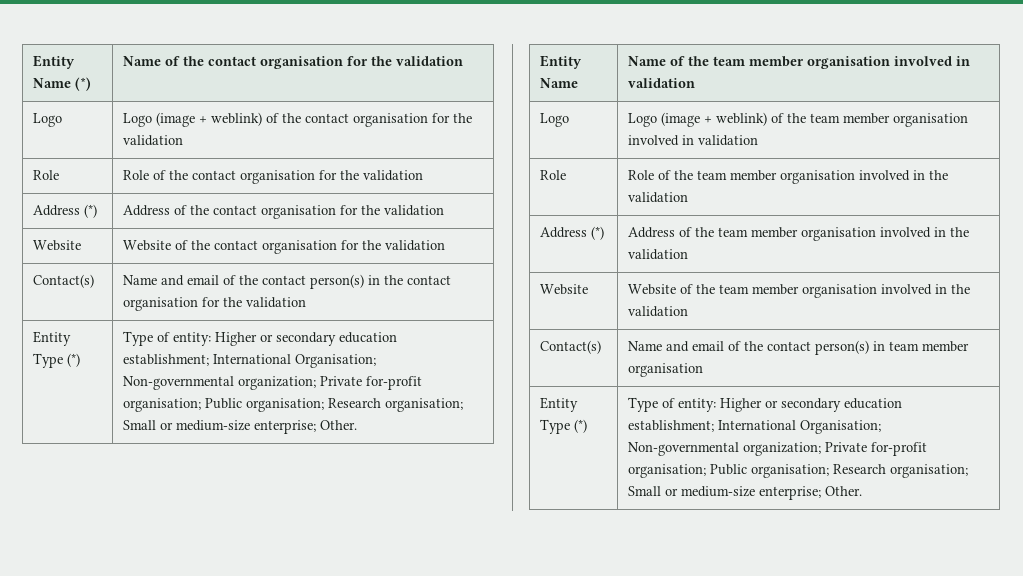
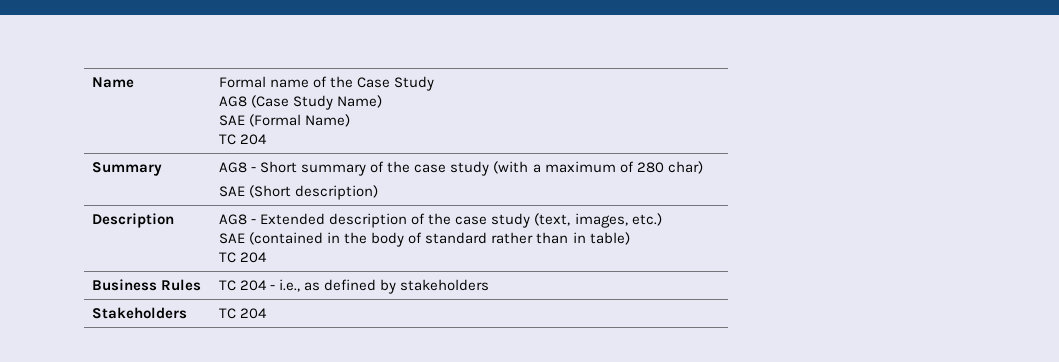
- Entity Name (*) | Name of the contact organisation for the validation
- Logo | Logo (image + weblink) of the contact organisation for the validation
- Role | Role of the contact organisation for the validation
- Address (*) | Address of the contact organisation for the validation
- Website | Website of the contact organisation for the validation
- Contact(s) | Name and email of the contact person(s) in the contact organisation for the validation
- Entity Type (*) | Type of entity: Higher or secondary education establishment; International Organisation; Non-governmental organization; Private for-profit organisation; Public organisation; Research organisation; Small or medium-size enterprise; Other.
- Entity Name | Name of the team member organisation involved in validation
- Logo | Logo (image + weblink) of the team member organisation involved in validation
- Role | Role of the team member organisation involved in the validation
- Address (*) | Address of the team member organisation involved in the validation
- Website | Website of the team member organisation involved in the validation
- Contact(s) | Name and email of the contact person(s) in team member organisation
- Entity Type (*) | Type of entity: Higher or secondary education establishment; International Organisation; Non-governmental organization; Private for-profit organisation; Public organisation; Research organisation; Small or medium-size enterprise; Other.
+ Name | Formal name of the Case Study
+ AG8 (Case Study Name)
+ SAE (Formal Name)
+ TC 204
+ Summary | AG8 - Short summary of the case study (with a maximum of 280 char)
+ SAE (Short description)
+ Description | AG8 - Extended description of the case study (text, images, etc.)
+ SAE (contained in the body of standard rather than in table)
+ TC 204
+ Business Rules | TC 204 - i.e., as defined by stakeholders
+ Stakeholders | TC 204

